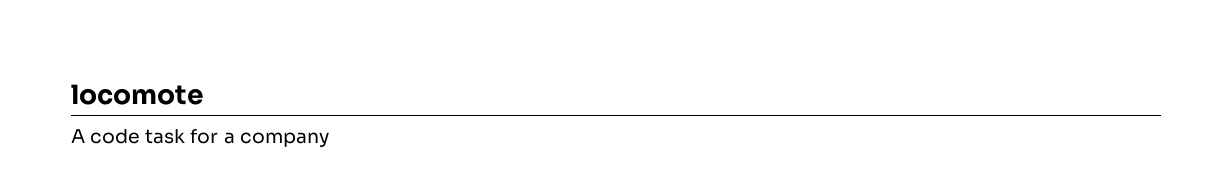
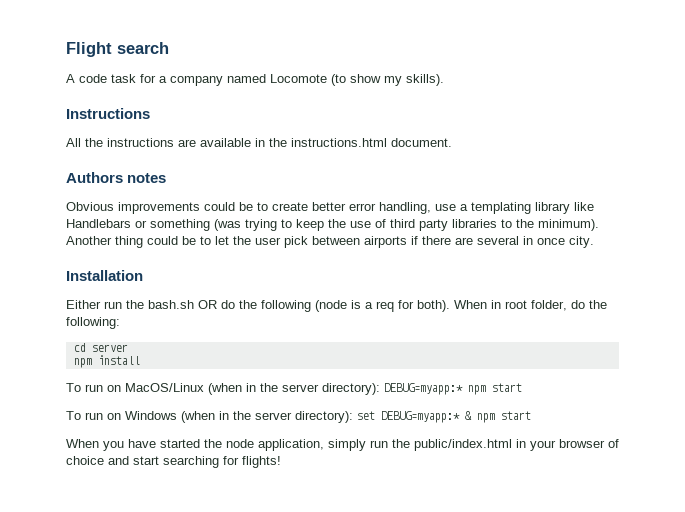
- locomote
+ Flight search
- A code task for a company
+ A code task for a company named Locomote (to show my skills).
+ Instructions
+ All the instructions are available in the instructions.html document.
+ Authors notes
+ Obvious improvements could be to create better error handling, use a templating library like Handlebars or something (was trying to keep the use of third party libraries to the minimum). Another thing could be to let the user pick between airports if there are several in once city.
+ Installation
+ Either run the bash.sh OR do the following (node is a req for both). When in root folder, do the following:
+ cd server
+ npm install
+ To run on MacOS/Linux (when in the server directory): DEBUG=myapp:* npm start
+ To run on Windows (when in the server directory): set DEBUG=myapp:* & npm start
+ When you have started the node application, simply run the public/index.html in your browser of choice and start searching for flights!

